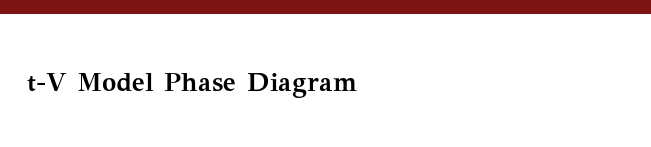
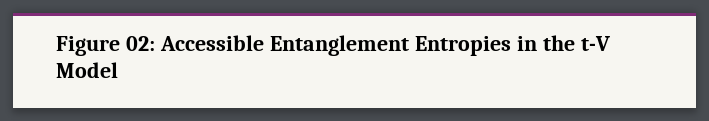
- t-V Model Phase Diagram
+ Figure 02: Accessible Entanglement Entropies in the t-V Model

